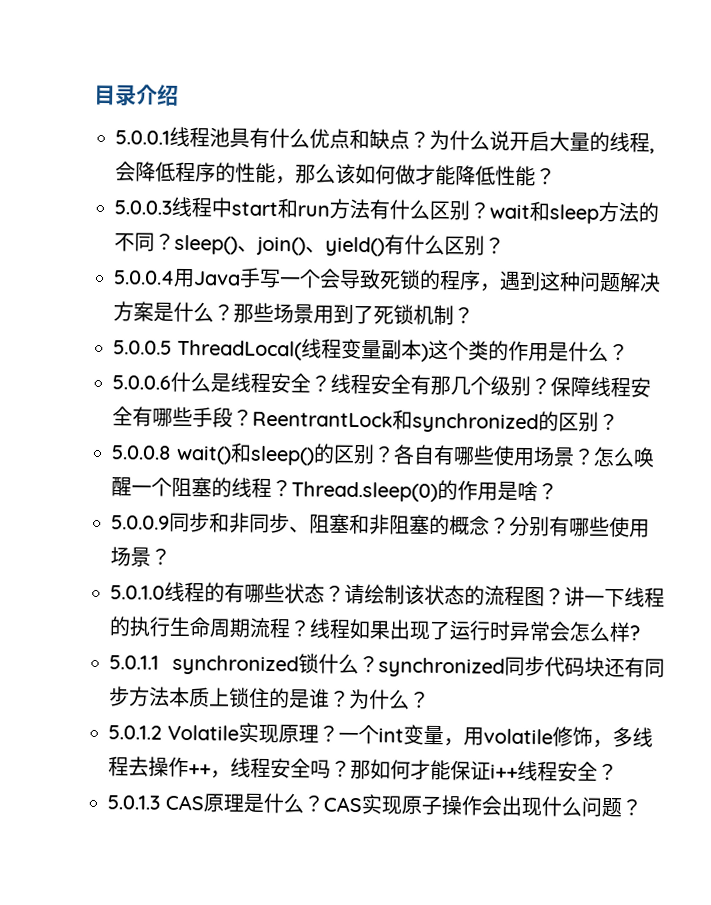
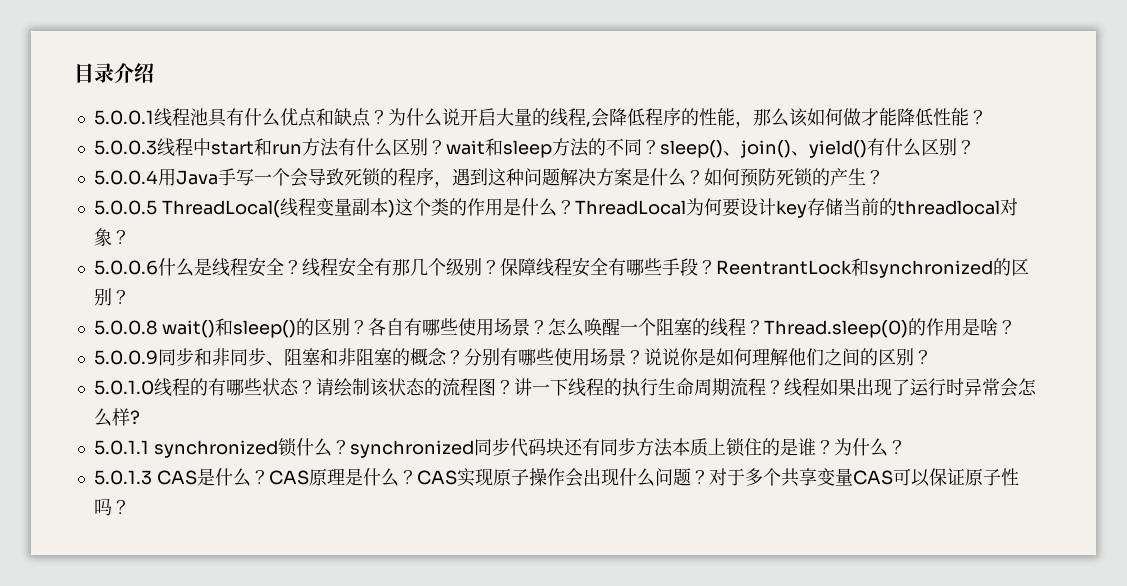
- 那些场景用到了死锁机制？
+ 如何预防死锁的产生？
+ ThreadLocal为何要设计key存储当前的threadlocal对象？
+ 说说你是如何理解他们之间的区别？
- 5.0.1.2 Volatile实现原理？一个int变量，用volatile修饰，多线程去操作++，线程安全吗？那如何才能保证i++线程安全？
- 5.0.1.3 CAS原理是什么？
+ 5.0.1.3 CAS是什么？CAS原理是什么？
+ 对于多个共享变量CAS可以保证原子性吗？

